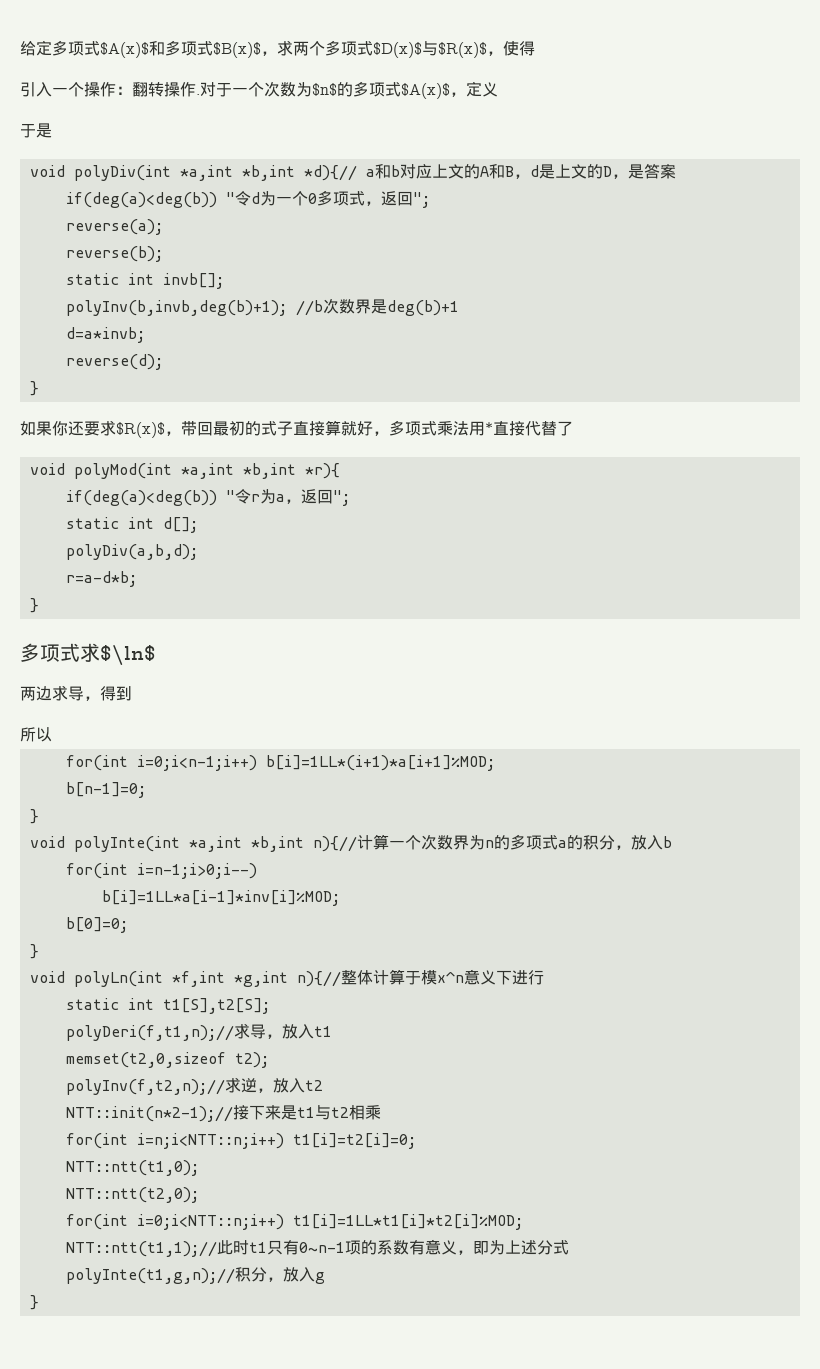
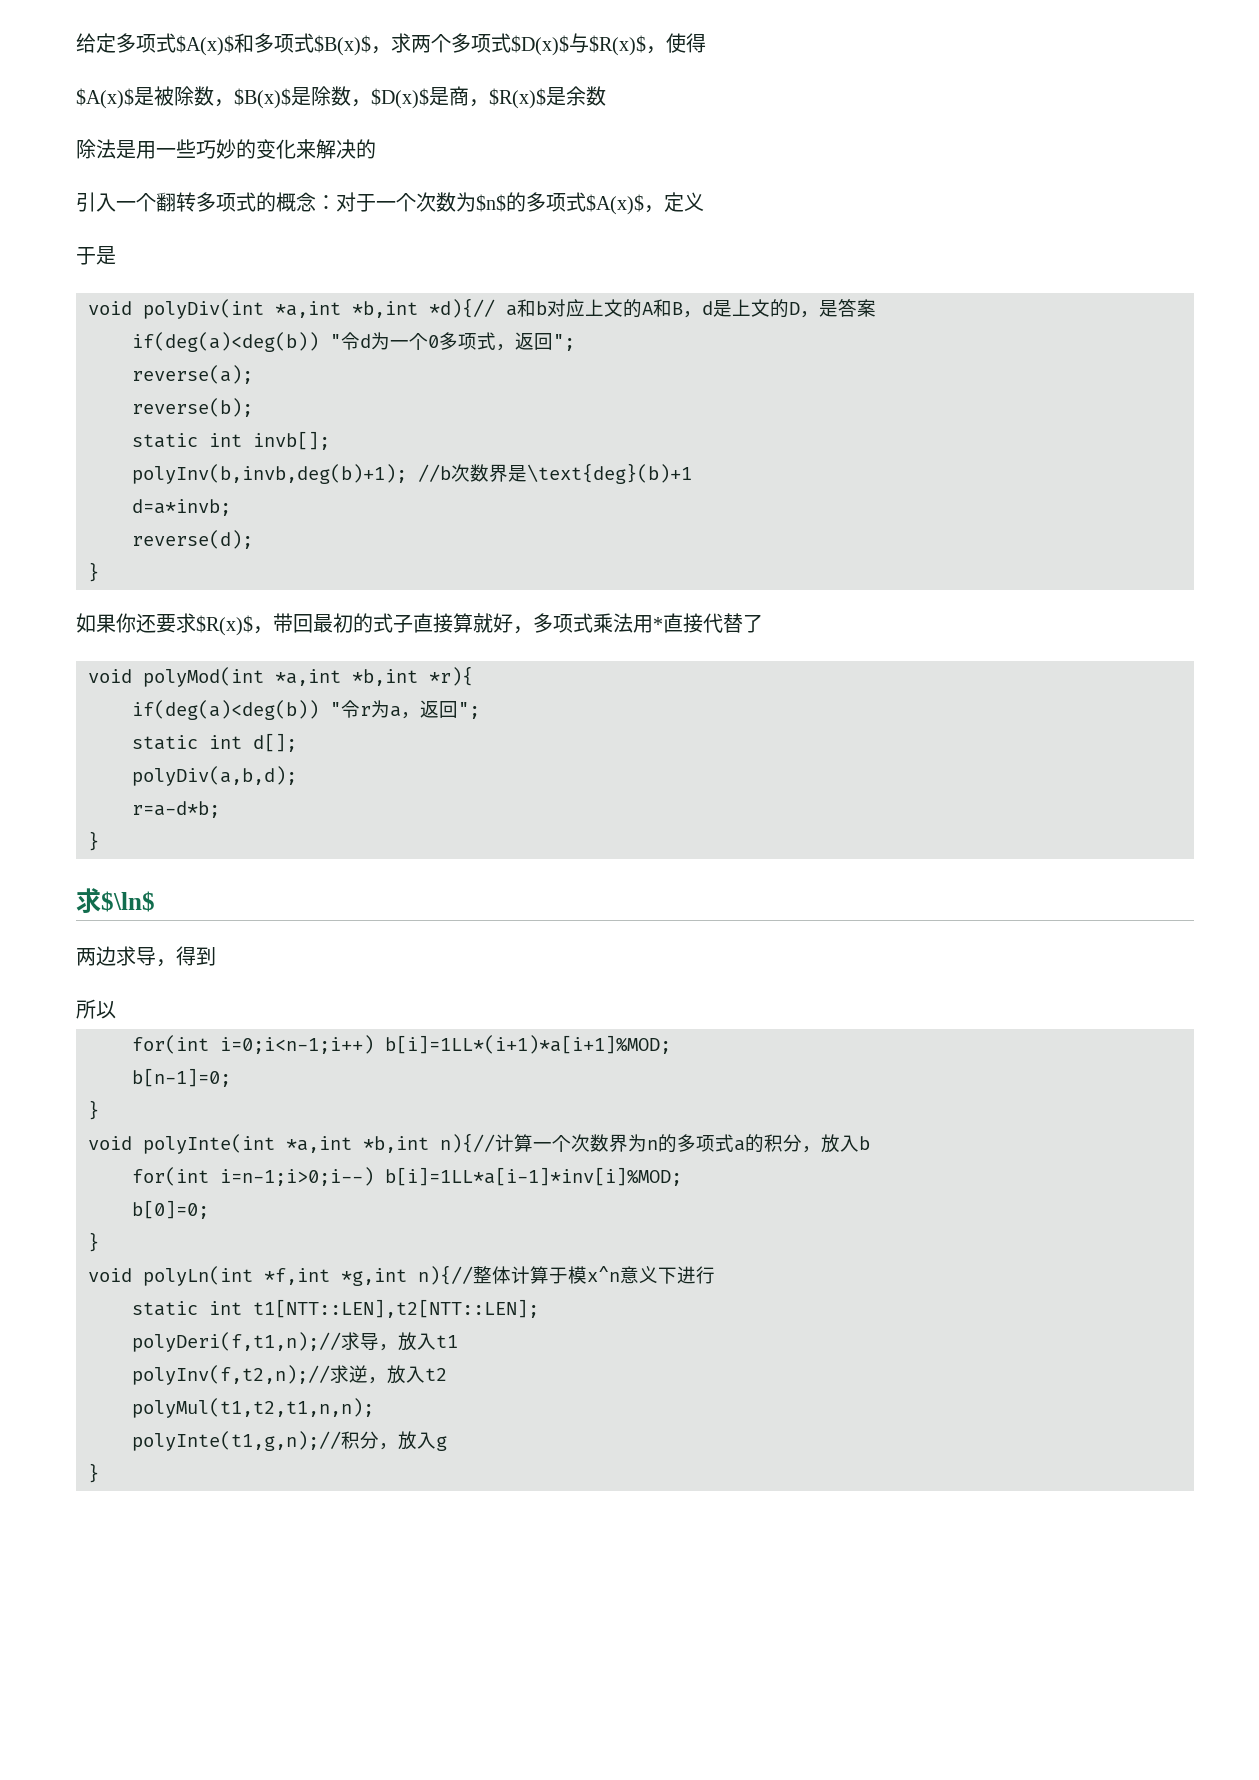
- 引入一个操作：翻转操作.对于一个次数为$n$的多项式$A(x)$，定义
+ $A(x)$是被除数，$B(x)$是除数，$D(x)$是商，$R(x)$是余数
+ 除法是用一些巧妙的变化来解决的
+ 引入一个翻转多项式的概念：对于一个次数为$n$的多项式$A(x)$，定义
- polyInv(b,invb,deg(b)+1); //b次数界是deg(b)+1
+ polyInv(b,invb,deg(b)+1); //b次数界是\text{deg}(b)+1
- 多项式求$\ln$
+ 求$\ln$
- for(int i=n-1;i>0;i--)
- b[i]=1LL*a[i-1]*inv[i]%MOD;
+ for(int i=n-1;i>0;i--) b[i]=1LL*a[i-1]*inv[i]%MOD;
- static int t1[S],t2[S];
+ static int t1[NTT::LEN],t2[NTT::LEN];
- memset(t2,0,sizeof t2);
- NTT::init(n*2-1);//接下来是t1与t2相乘
- for(int i=n;i<NTT::n;i++) t1[i]=t2[i]=0;
- NTT::ntt(t1,0);
- NTT::ntt(t2,0);
- for(int i=0;i<NTT::n;i++) t1[i]=1LL*t1[i]*t2[i]%MOD;
- NTT::ntt(t1,1);//此时t1只有0~n-1项的系数有意义，即为上述分式
+ polyMul(t1,t2,t1,n,n);

